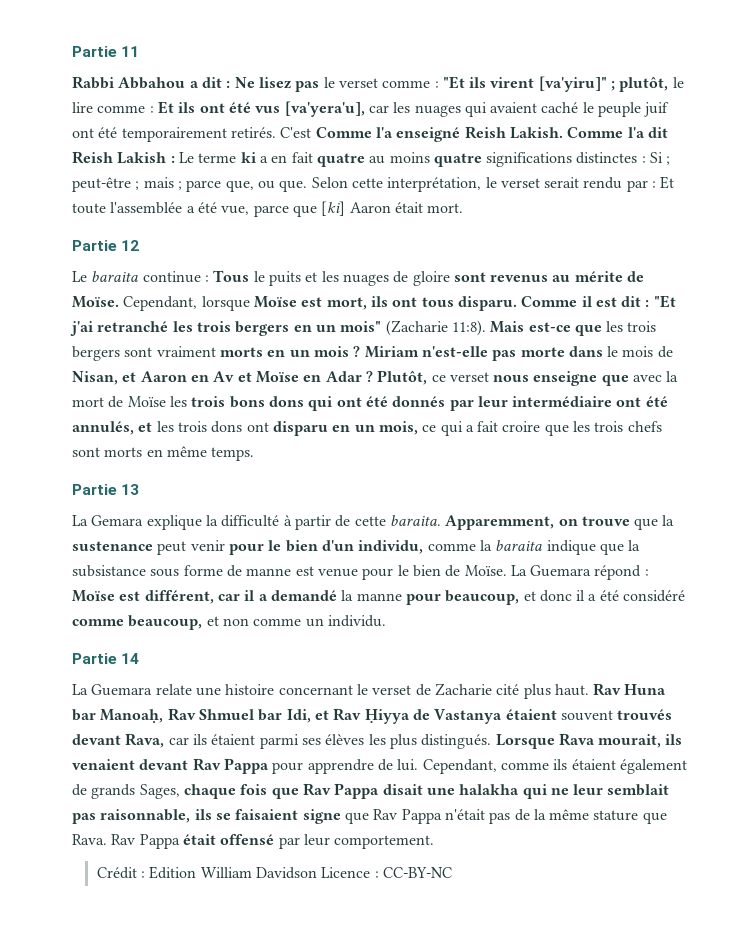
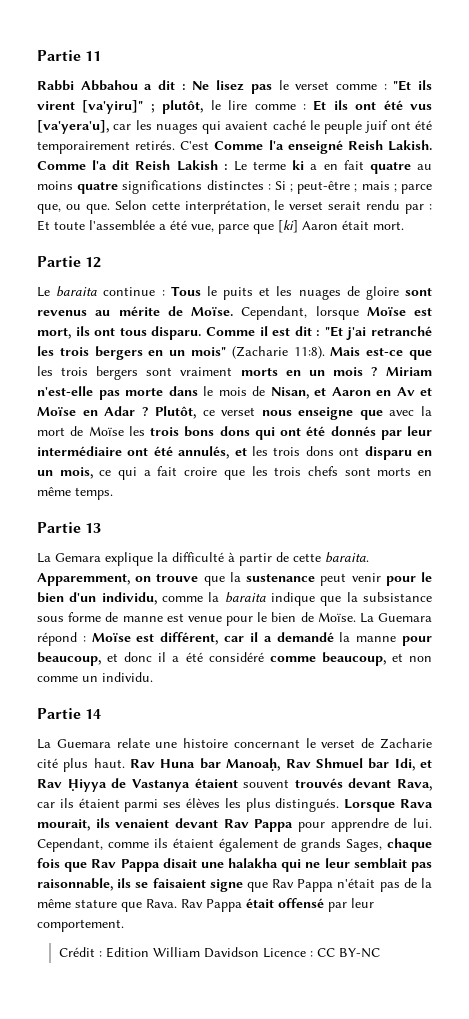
- Crédit : Edition William Davidson Licence : CC-BY-NC
+ Crédit : Edition William Davidson Licence : CC BY-NC

